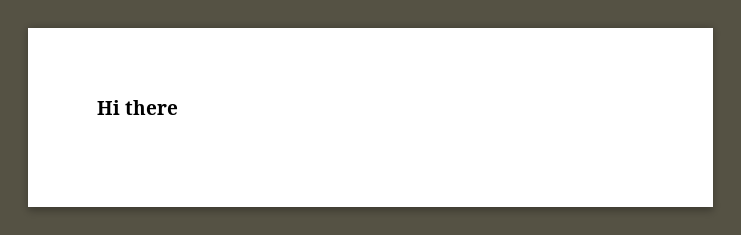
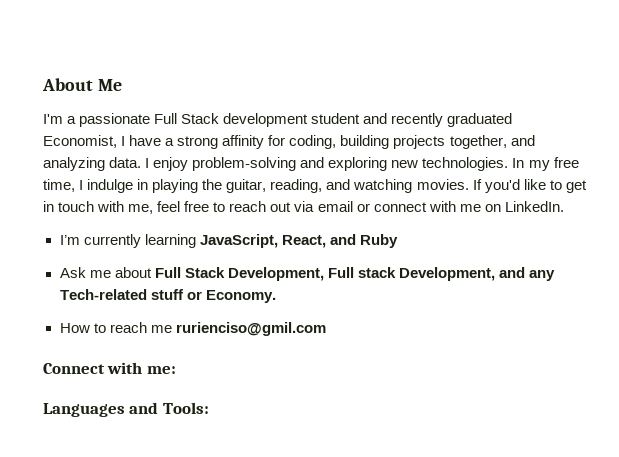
- Hi there
+ About Me
+ I'm a passionate Full Stack development student and recently graduated Economist, I have a strong affinity for coding, building projects together, and analyzing data. I enjoy problem-solving and exploring new technologies. In my free time, I indulge in playing the guitar, reading, and watching movies. If you'd like to get in touch with me, feel free to reach out via email or connect with me on LinkedIn.
+ I’m currently learning JavaScript, React, and Ruby
+ Ask me about Full Stack Development, Full stack Development, and any Tech-related stuff or Economy.
+ How to reach me rurienciso@gmil.com
+ Connect with me:
+ Languages and Tools:

